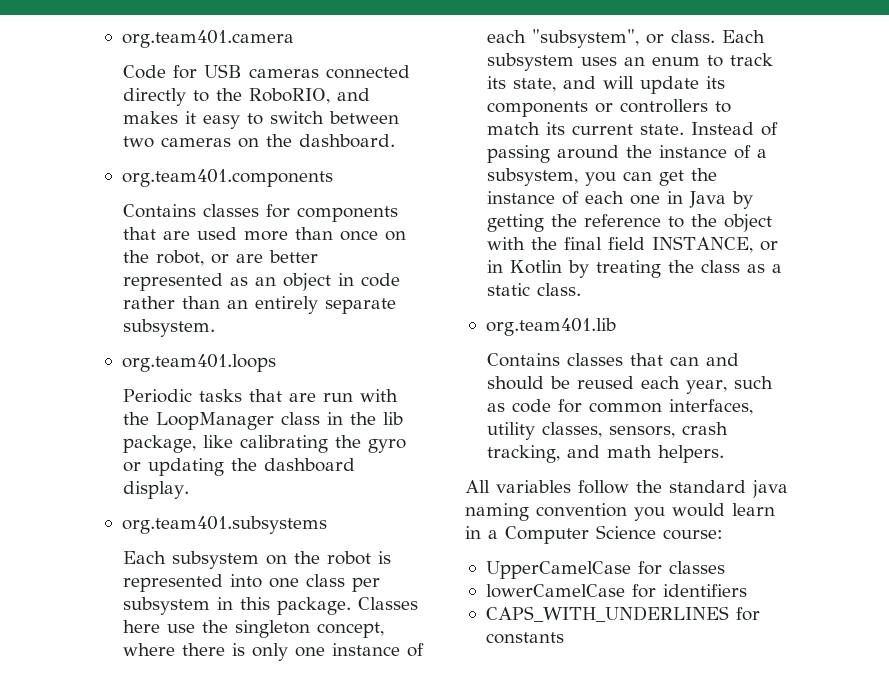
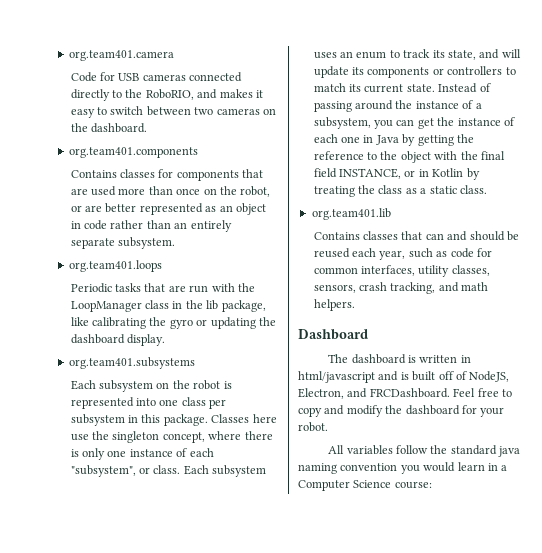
+ Dashboard
+ The dashboard is written in html/javascript and is built off of NodeJS, Electron, and FRCDashboard. Feel free to copy and modify the dashboard for your robot.
- UpperCamelCase for classes
- lowerCamelCase for identifiers
- CAPS_WITH_UNDERLINES for constants

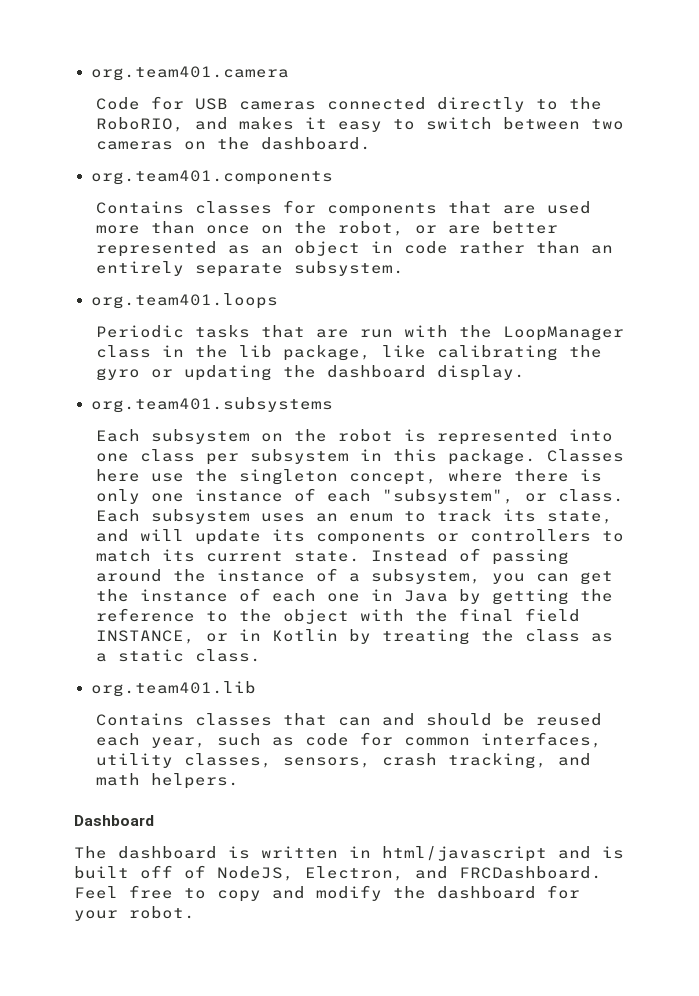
- All variables follow the standard java naming convention you would learn in a Computer Science course:

